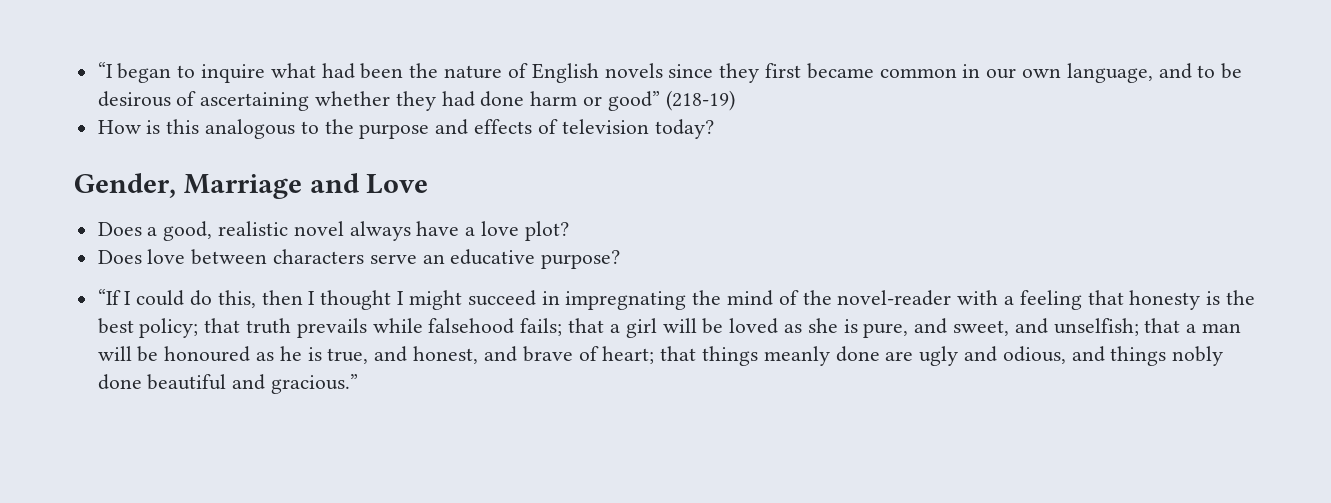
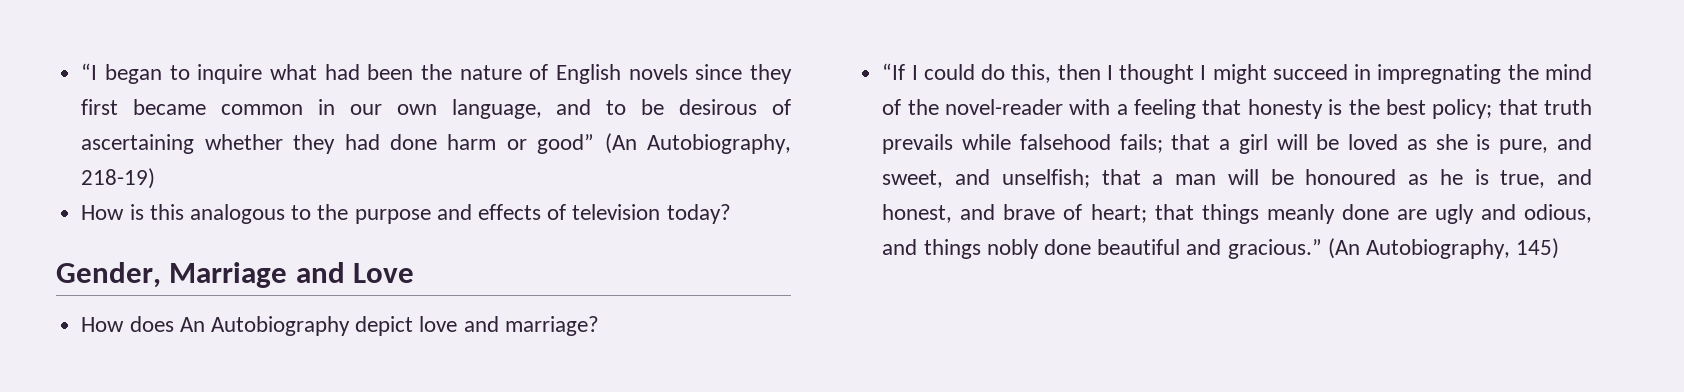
- “I began to inquire what had been the nature of English novels since they first became common in our own language, and to be desirous of ascertaining whether they had done harm or good” (218-19)
+ “I began to inquire what had been the nature of English novels since they first became common in our own language, and to be desirous of ascertaining whether they had done harm or good” (An Autobiography, 218-19)
- Does a good, realistic novel always have a love plot?
- Does love between characters serve an educative purpose?
+ How does An Autobiography depict love and marriage?
+ (An Autobiography, 145)

